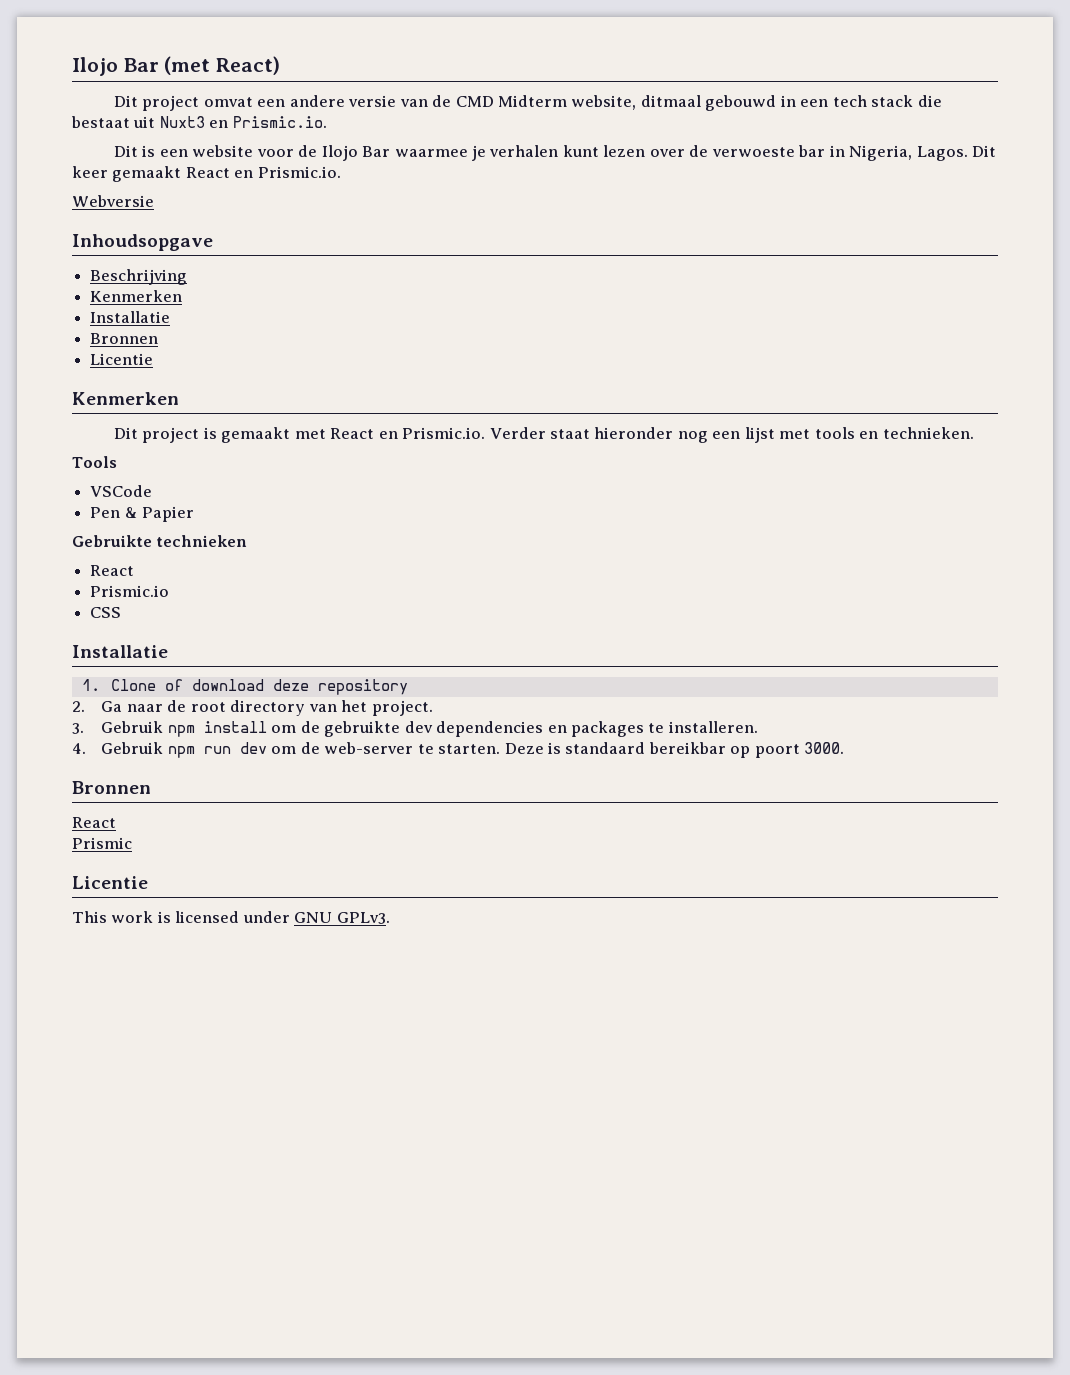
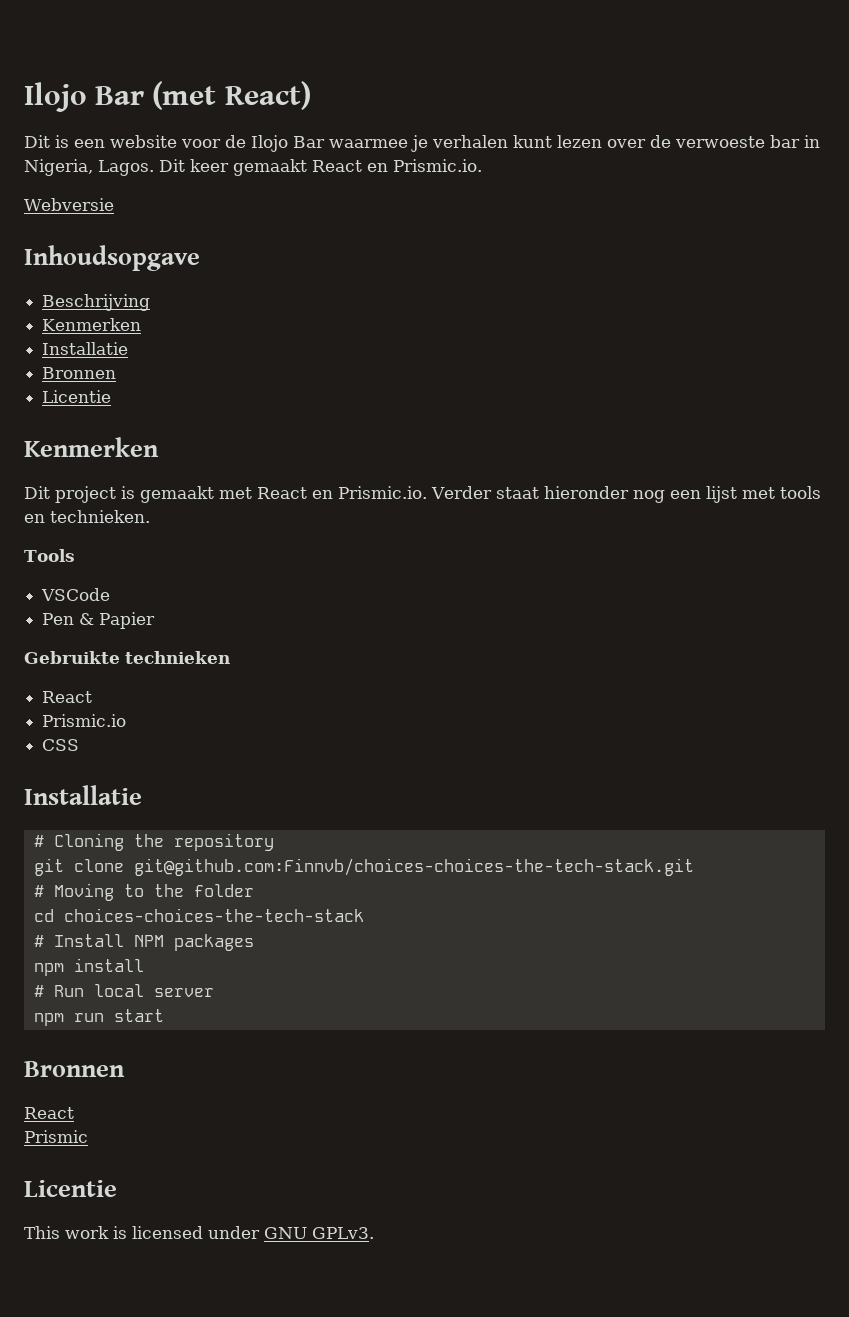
- Dit project omvat een andere versie van de CMD Midterm website, ditmaal gebouwd in een tech stack die bestaat uit Nuxt3 en Prismic.io.
- 1. Clone of download deze repository
- 2. Ga naar de root directory van het project.
- 3. Gebruik npm install om de gebruikte dev dependencies en packages te installeren.
- 4. Gebruik npm run dev om de web-server te starten. Deze is standaard bereikbar op poort 3000.
+ # Cloning the repository
+ git clone git@github.com:Finnvb/choices-choices-the-tech-stack.git
+ # Moving to the folder
+ cd choices-choices-the-tech-stack
+ # Install NPM packages
+ npm install
+ # Run local server
+ npm run start

